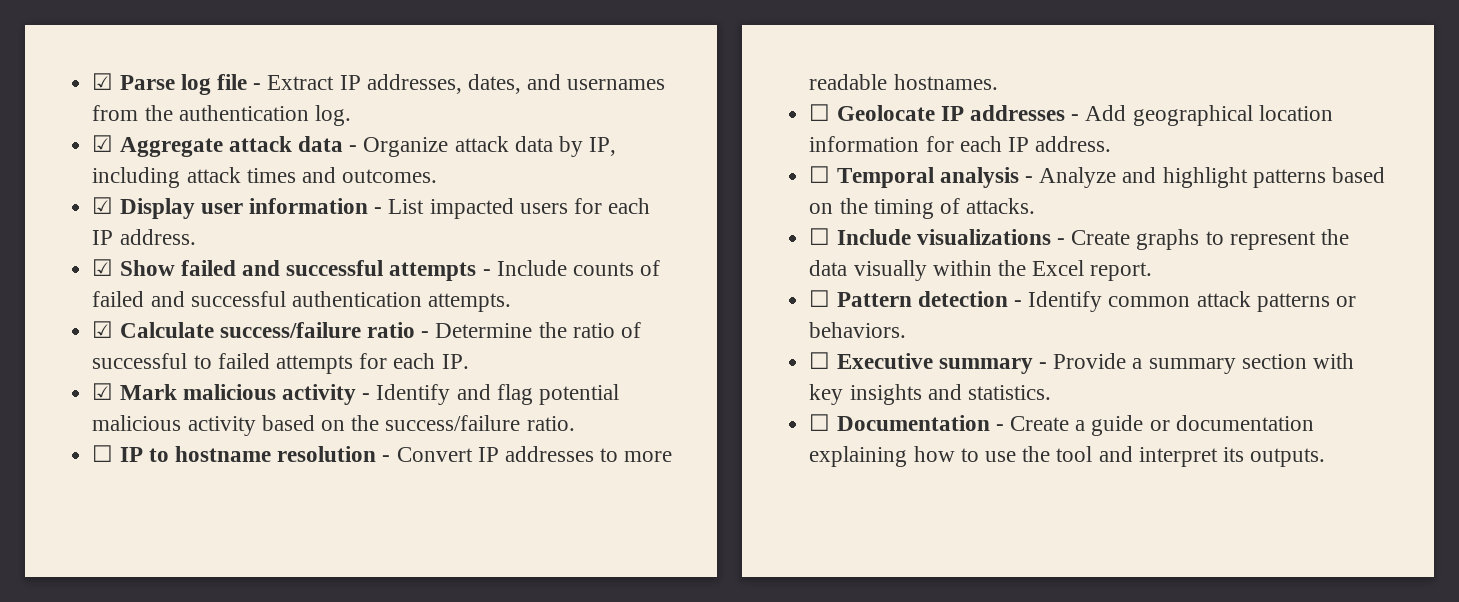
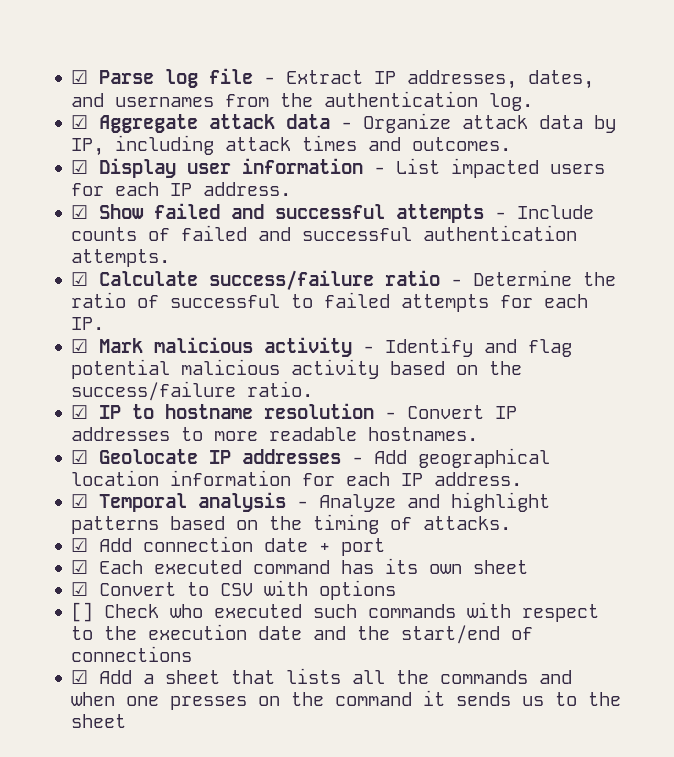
- ☐ IP to hostname resolution - Convert IP addresses to more readable hostnames.
+ ☑ IP to hostname resolution - Convert IP addresses to more readable hostnames.
- ☐ Geolocate IP addresses - Add geographical location information for each IP address.
+ ☑ Geolocate IP addresses - Add geographical location information for each IP address.
- ☐ Temporal analysis - Analyze and highlight patterns based on the timing of attacks.
+ ☑ Temporal analysis - Analyze and highlight patterns based on the timing of attacks.
- ☐ Include visualizations - Create graphs to represent the data visually within the Excel report.
- ☐ Pattern detection - Identify common attack patterns or behaviors.
- ☐ Executive summary - Provide a summary section with key insights and statistics.
- ☐ Documentation - Create a guide or documentation explaining how to use the tool and interpret its outputs.
+ ☑ Add connection date + port
+ ☑ Each executed command has its own sheet
+ ☑ Convert to CSV with options
+ [] Check who executed such commands with respect to the execution date and the start/end of connections
+ ☑ Add a sheet that lists all the commands and when one presses on the command it sends us to the sheet

